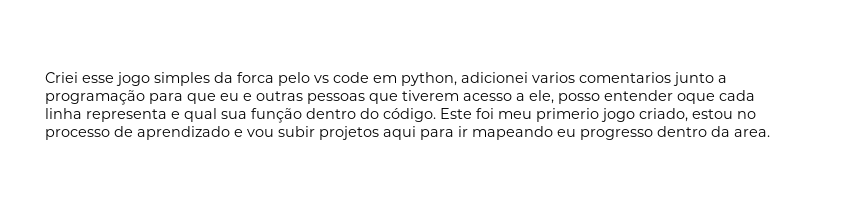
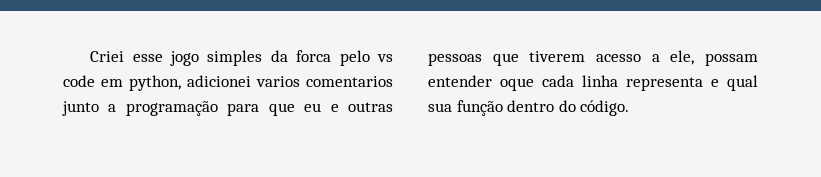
- Criei esse jogo simples da forca pelo vs code em python, adicionei varios comentarios junto a programação para que eu e outras pessoas que tiverem acesso a ele, posso entender oque cada linha representa e qual sua função dentro do código. Este foi meu primerio jogo criado, estou no processo de aprendizado e vou subir projetos aqui para ir mapeando eu progresso dentro da area.
+ Criei esse jogo simples da forca pelo vs code em python, adicionei varios comentarios junto a programação para que eu e outras pessoas que tiverem acesso a ele, possam entender oque cada linha representa e qual sua função dentro do código.

